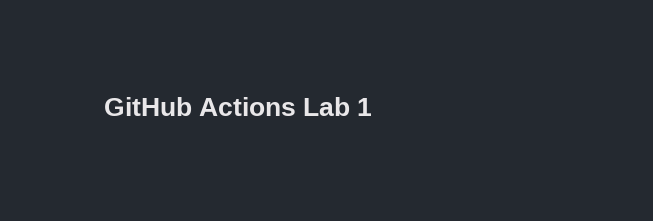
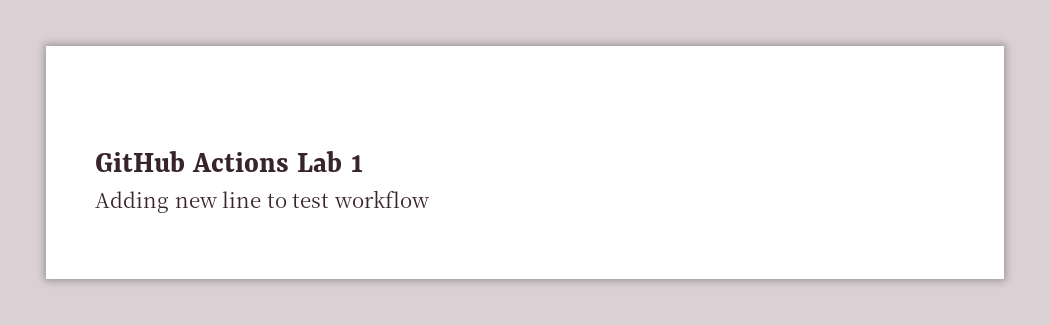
+ Adding new line to test workflow

